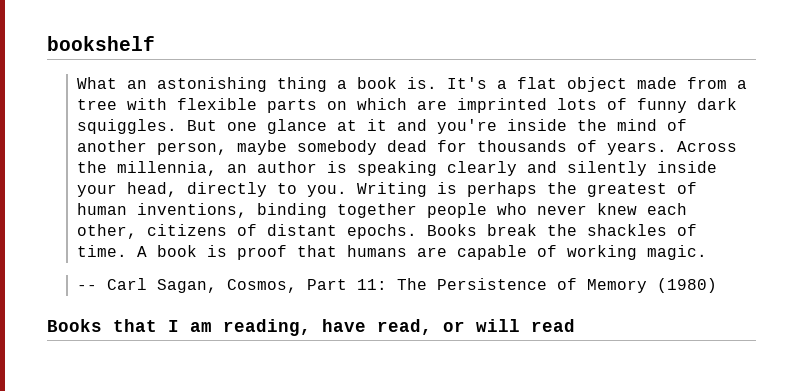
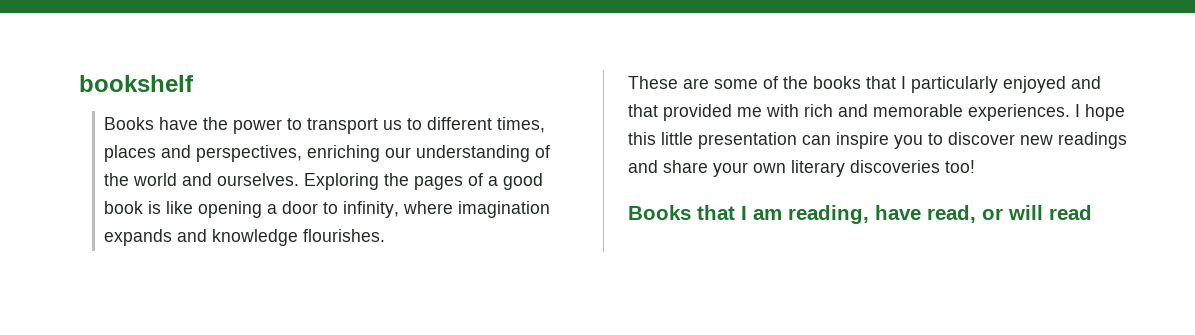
- What an astonishing thing a book is. It's a flat object made from a tree with flexible parts on which are imprinted lots of funny dark squiggles. But one glance at it and you're inside the mind of another person, maybe somebody dead for thousands of years. Across the millennia, an author is speaking clearly and silently inside your head, directly to you. Writing is perhaps the greatest of human inventions, binding together people who never knew each other, citizens of distant epochs. Books break the shackles of time. A book is proof that humans are capable of working magic.
- -- Carl Sagan, Cosmos, Part 11: The Persistence of Memory (1980)
+ Books have the power to transport us to different times, places and perspectives, enriching our understanding of the world and ourselves. Exploring the pages of a good book is like opening a door to infinity, where imagination expands and knowledge flourishes.
+ These are some of the books that I particularly enjoyed and that provided me with rich and memorable experiences. I hope this little presentation can inspire you to discover new readings and share your own literary discoveries too!

